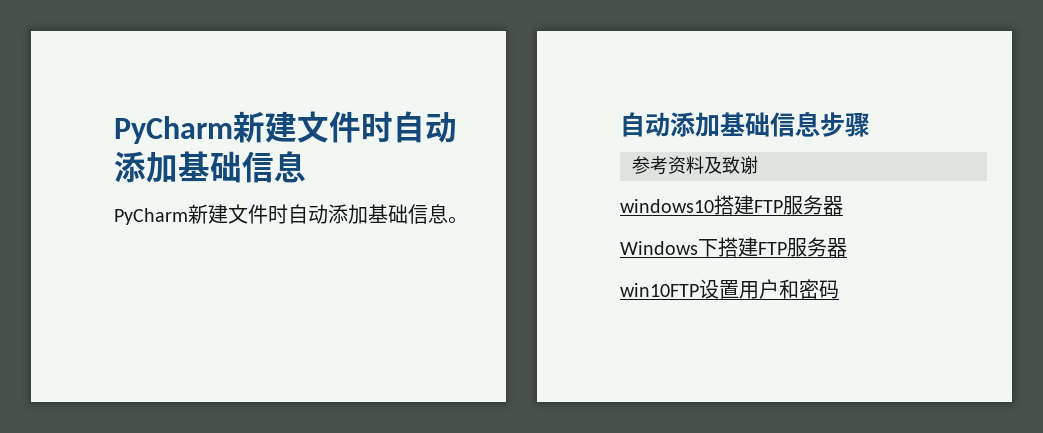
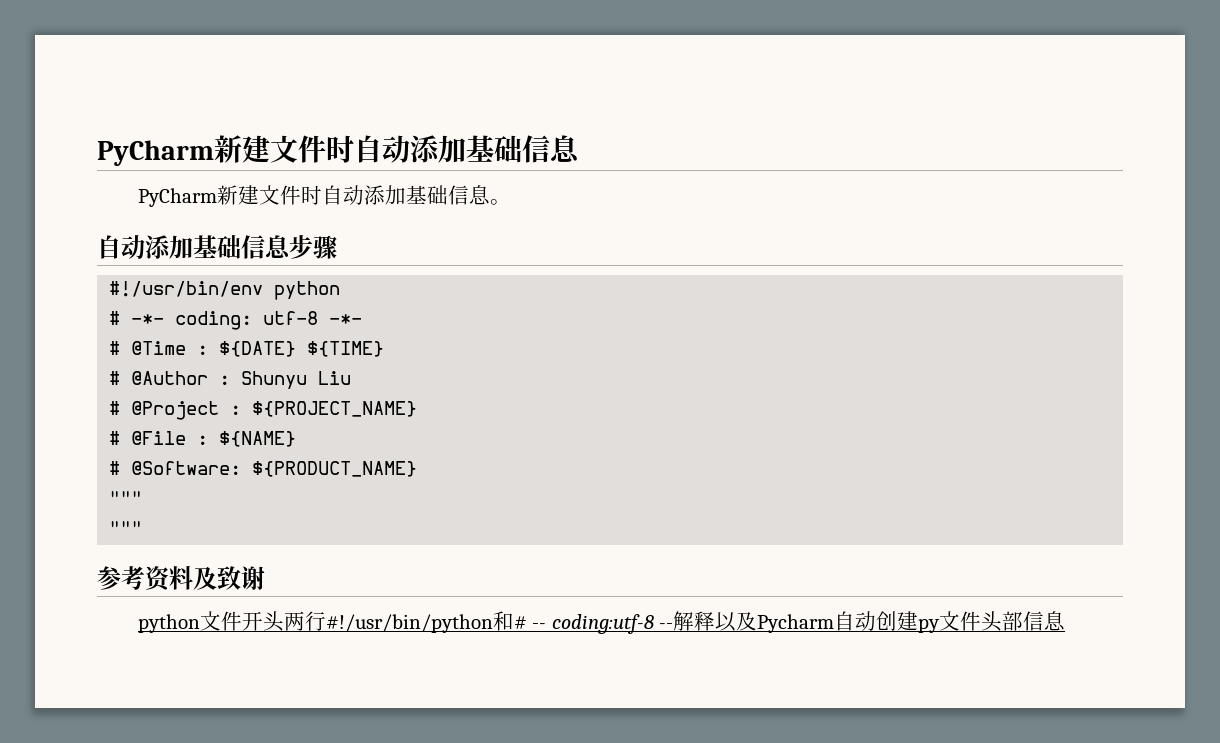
+ #!/usr/bin/env python
+ # -*- coding: utf-8 -*-
+ # @Time : ${DATE} ${TIME}
+ # @Author : Shunyu Liu
+ # @Project : ${PROJECT_NAME}
+ # @File : ${NAME}
+ # @Software: ${PRODUCT_NAME}
+ """
+ """
  参考资料及致谢
- windows10搭建FTP服务器
- Windows下搭建FTP服务器
- win10FTP设置用户和密码
+ python文件开头两行#!/usr/bin/python和# -- coding:utf-8 --解释以及Pycharm自动创建py文件头部信息

